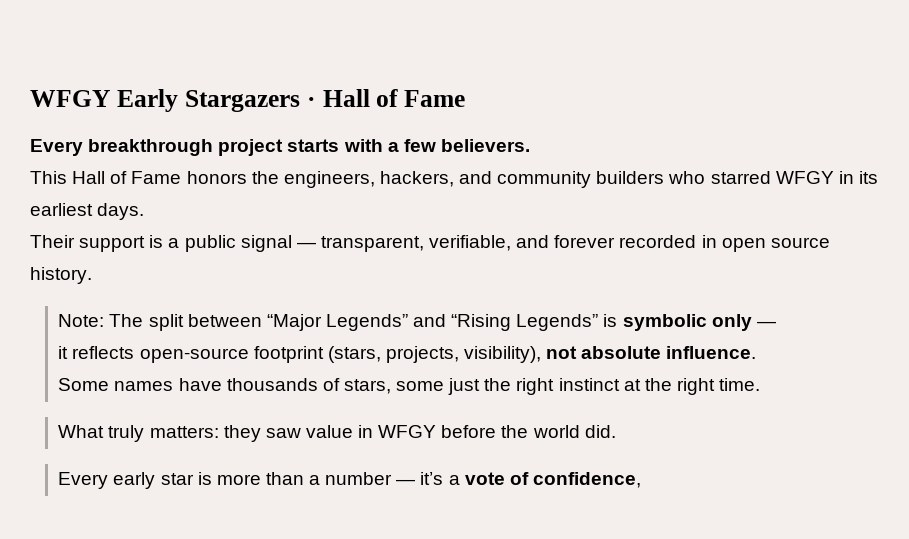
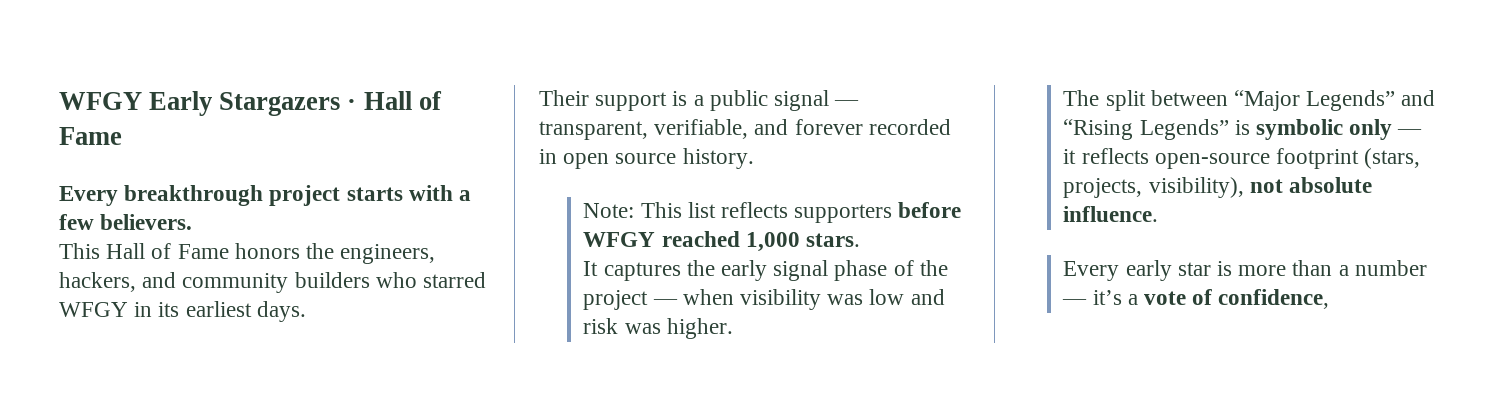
- Note: The split between “Major Legends” and “Rising Legends” is symbolic only —
+ Note: This list reflects supporters before WFGY reached 1,000 stars.
+ It captures the early signal phase of the project — when visibility was low and risk was higher.
+ The split between “Major Legends” and “Rising Legends” is symbolic only —
- Some names have thousands of stars, some just the right instinct at the right time.
- What truly matters: they saw value in WFGY before the world did.

